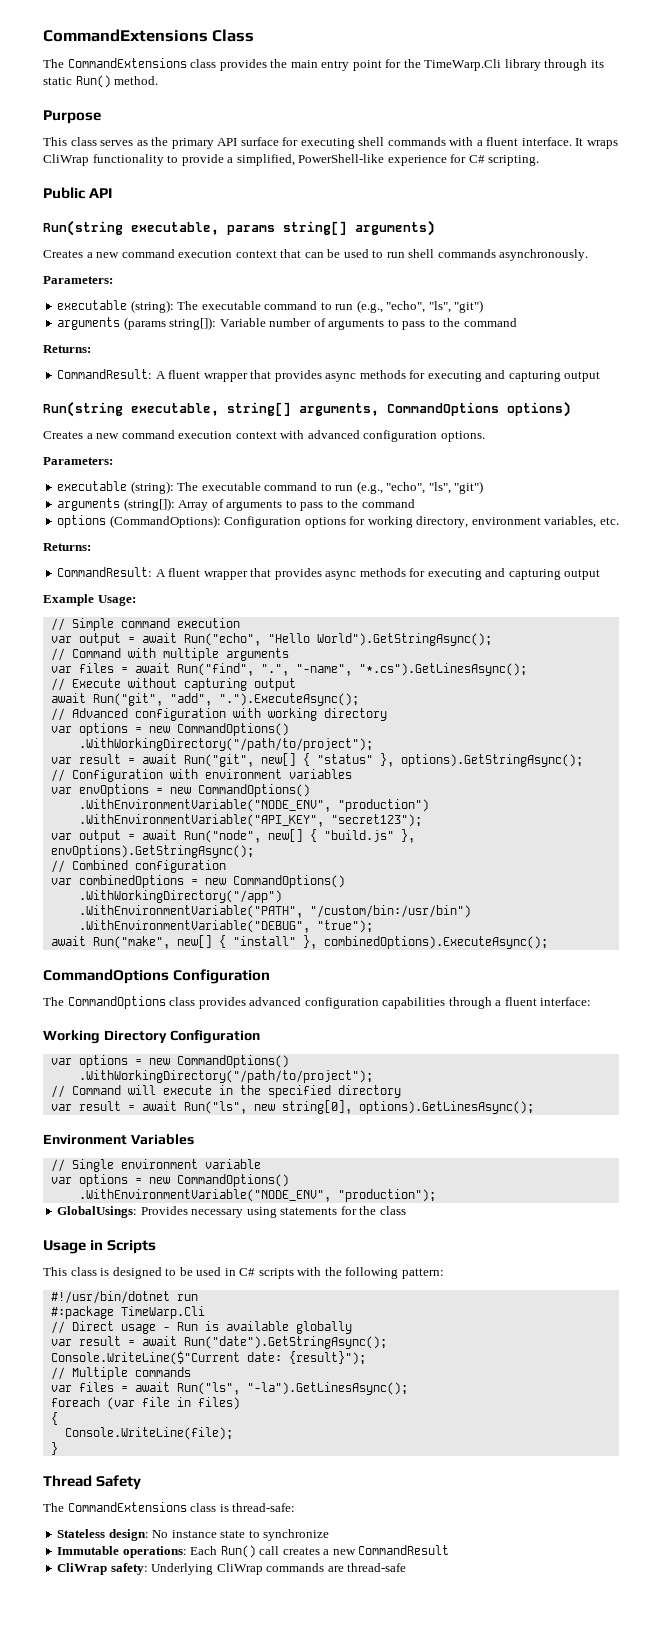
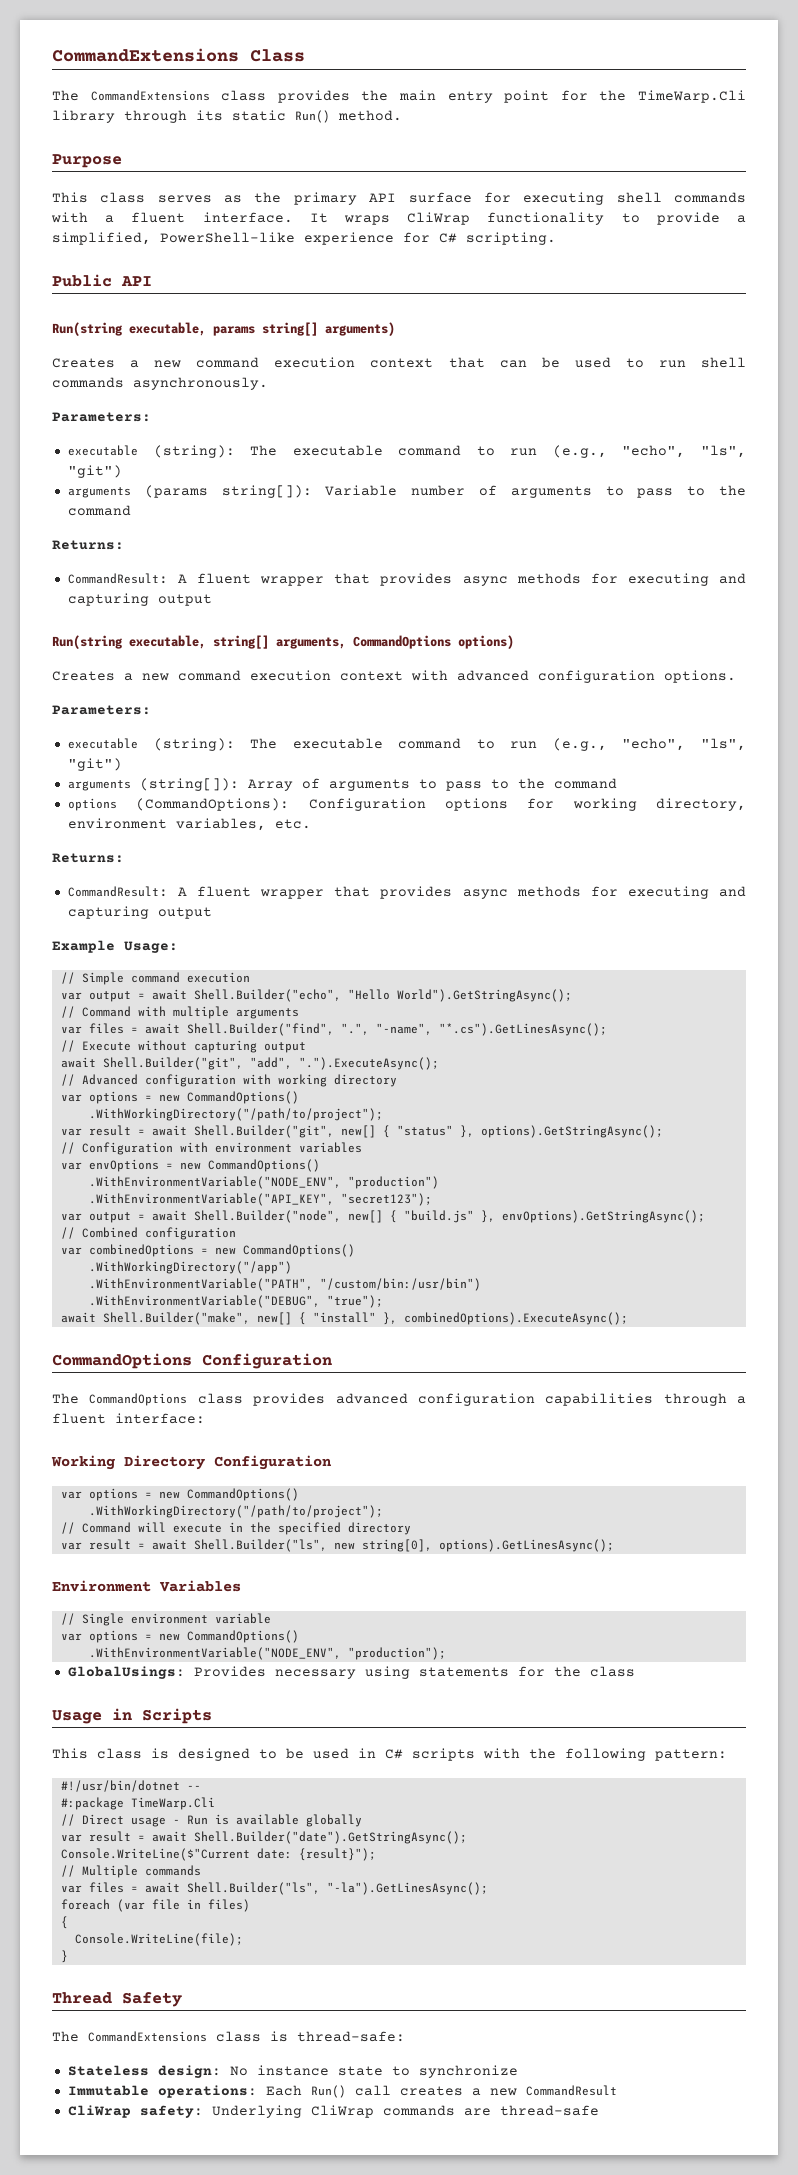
- var output = await Run("echo", "Hello World").GetStringAsync();
+ var output = await Shell.Builder("echo", "Hello World").GetStringAsync();
- var files = await Run("find", ".", "-name", "*.cs").GetLinesAsync();
+ var files = await Shell.Builder("find", ".", "-name", "*.cs").GetLinesAsync();
- await Run("git", "add", ".").ExecuteAsync();
+ await Shell.Builder("git", "add", ".").ExecuteAsync();
- var result = await Run("git", new[] { "status" }, options).GetStringAsync();
+ var result = await Shell.Builder("git", new[] { "status" }, options).GetStringAsync();
- var output = await Run("node", new[] { "build.js" }, envOptions).GetStringAsync();
+ var output = await Shell.Builder("node", new[] { "build.js" }, envOptions).GetStringAsync();
- await Run("make", new[] { "install" }, combinedOptions).ExecuteAsync();
+ await Shell.Builder("make", new[] { "install" }, combinedOptions).ExecuteAsync();
- var result = await Run("ls", new string[0], options).GetLinesAsync();
+ var result = await Shell.Builder("ls", new string[0], options).GetLinesAsync();
- #!/usr/bin/dotnet run
+ #!/usr/bin/dotnet --
- var result = await Run("date").GetStringAsync();
+ var result = await Shell.Builder("date").GetStringAsync();
- var files = await Run("ls", "-la").GetLinesAsync();
+ var files = await Shell.Builder("ls", "-la").GetLinesAsync();

